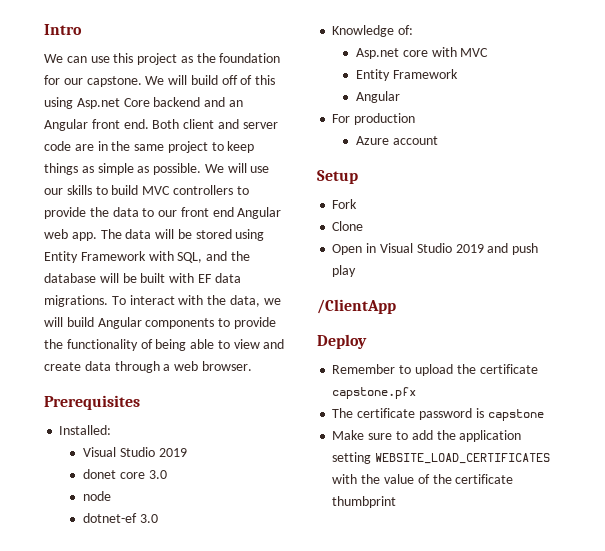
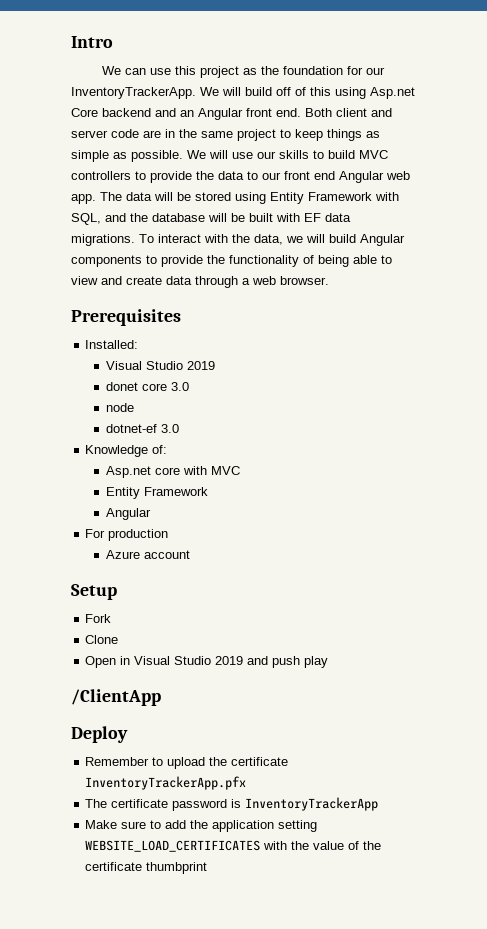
- We can use this project as the foundation for our capstone.
+ We can use this project as the foundation for our InventoryTrackerApp.
- Remember to upload the certificate capstone.pfx
+ Remember to upload the certificate InventoryTrackerApp.pfx
- The certificate password is capstone
+ The certificate password is InventoryTrackerApp

